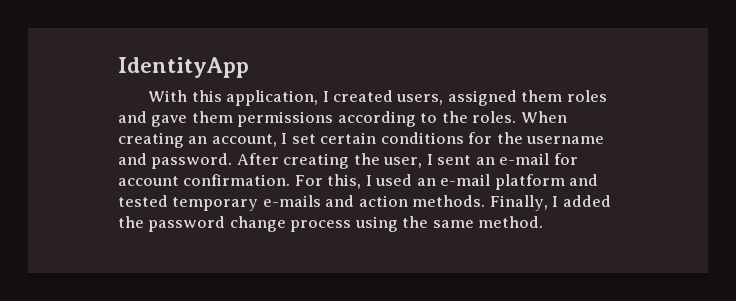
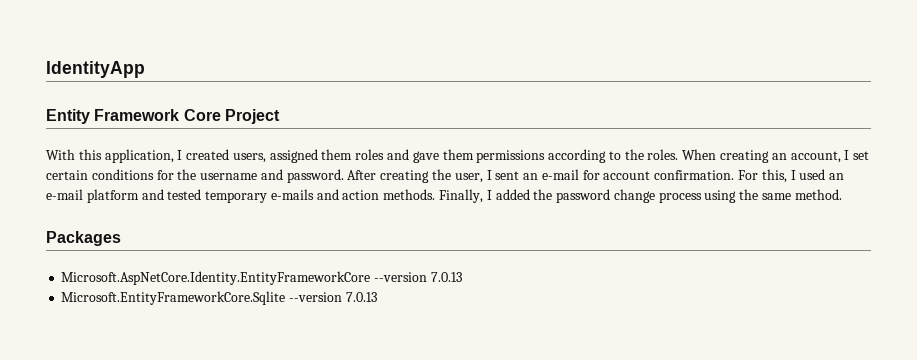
+ Entity Framework Core Project
+ Packages
+ Microsoft.AspNetCore.Identity.EntityFrameworkCore --version 7.0.13
+ Microsoft.EntityFrameworkCore.Sqlite --version 7.0.13

